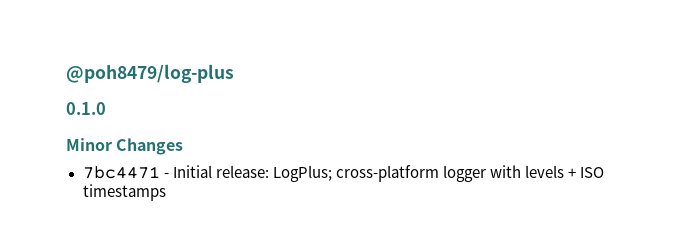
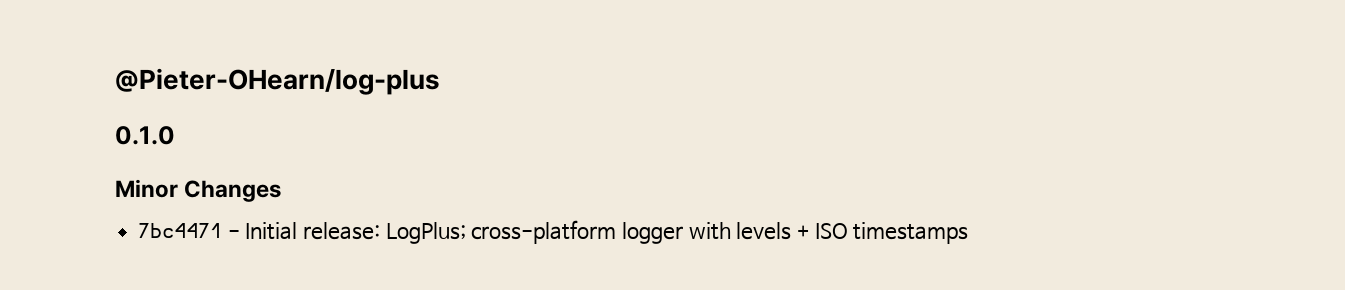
- @poh8479/log-plus
+ @Pieter-OHearn/log-plus

